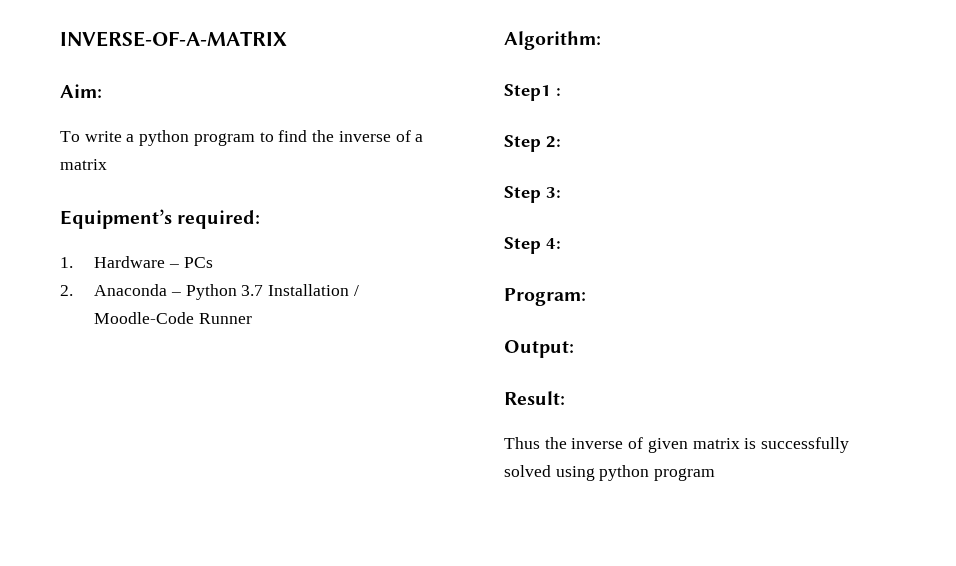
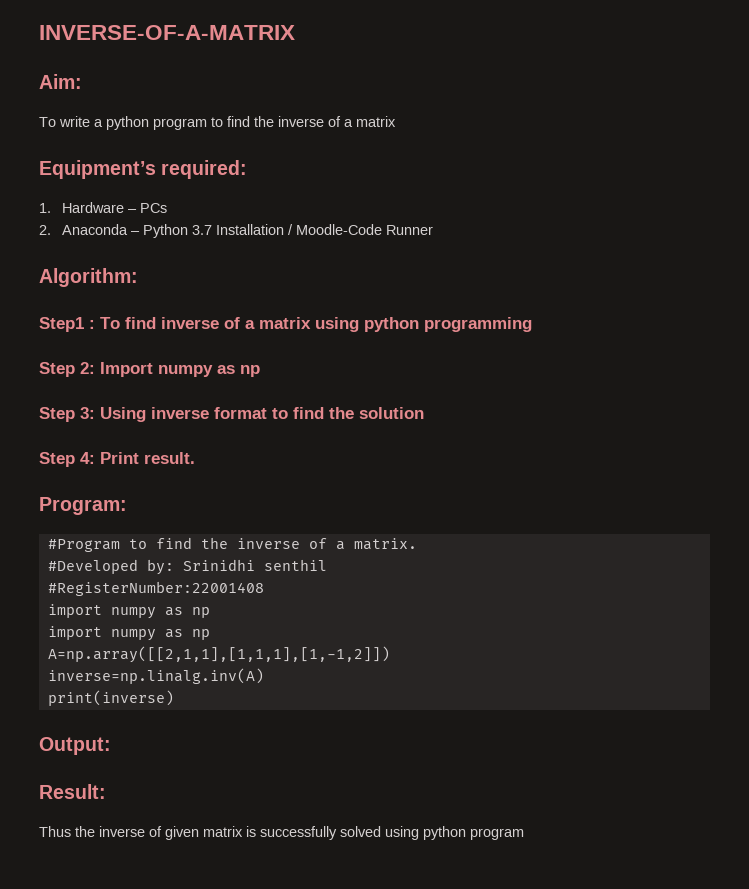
- Step1 :
- Step 2:
- Step 3:
+ Step1 : To find inverse of a matrix using python programming
+ Step 2: Import numpy as np
+ Step 3: Using inverse format to find the solution
- Step 4:
+ Step 4: Print result.
+ #Program to find the inverse of a matrix.
+ #Developed by: Srinidhi senthil
+ #RegisterNumber:22001408
+ import numpy as np
+ import numpy as np
+ A=np.array([[2,1,1],[1,1,1],[1,-1,2]])
+ inverse=np.linalg.inv(A)
+ print(inverse)

